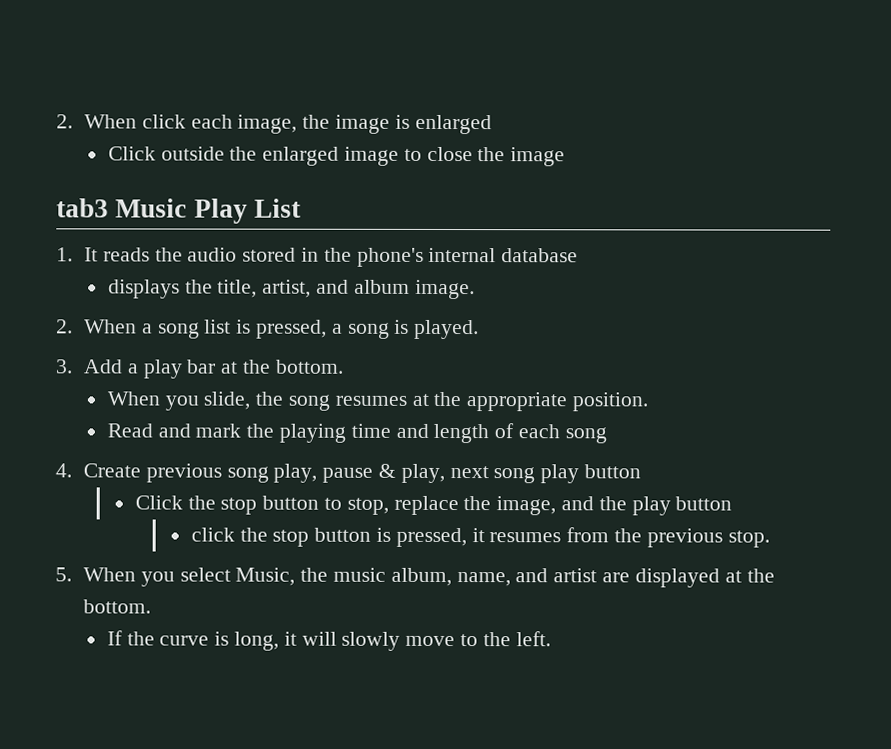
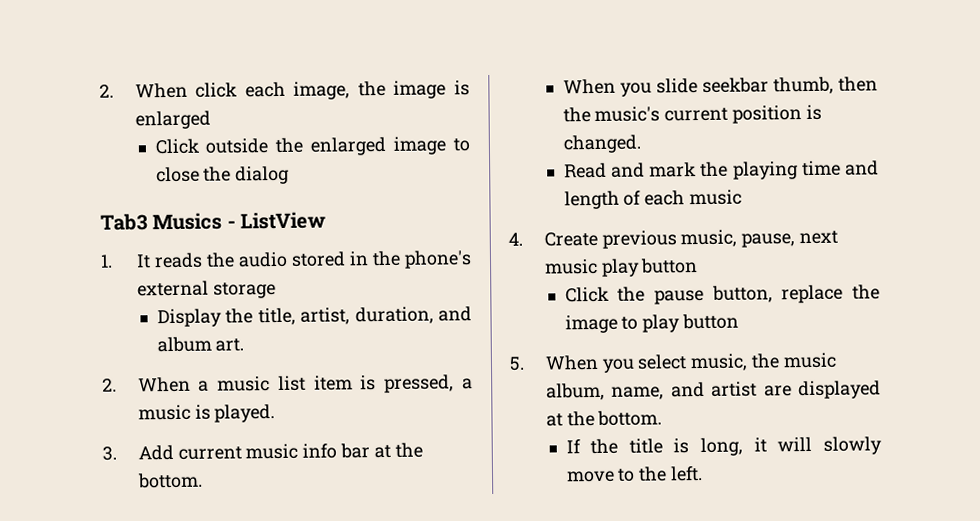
- Click outside the enlarged image to close the image
- tab3 Music Play List
+ Click outside the enlarged image to close the dialog
+ Tab3 Musics - ListView
- 1. It reads the audio stored in the phone's internal database
- displays the title, artist, and album image.
+ 1. It reads the audio stored in the phone's external storage
+ Display the title, artist, duration, and album art.
- 2. When a song list is pressed, a song is played.
+ 2. When a music list item is pressed, a music is played.
- 3. Add a play bar at the bottom.
+ 3. Add current music info bar at the bottom.
- When you slide, the song resumes at the appropriate position.
+ When you slide seekbar thumb, then the music's current position is changed.
- Read and mark the playing time and length of each song
+ Read and mark the playing time and length of each music
- 4. Create previous song play, pause & play, next song play button
- Click the stop button to stop, replace the image, and the play button
- click the stop button is pressed, it resumes from the previous stop.
+ 4. Create previous music, pause, next music play button
+ Click the pause button, replace the image to play button
- 5. When you select Music, the music album, name, and artist are displayed at the bottom.
+ 5. When you select music, the music album, name, and artist are displayed at the bottom.
- If the curve is long, it will slowly move to the left.
+ If the title is long, it will slowly move to the left.

